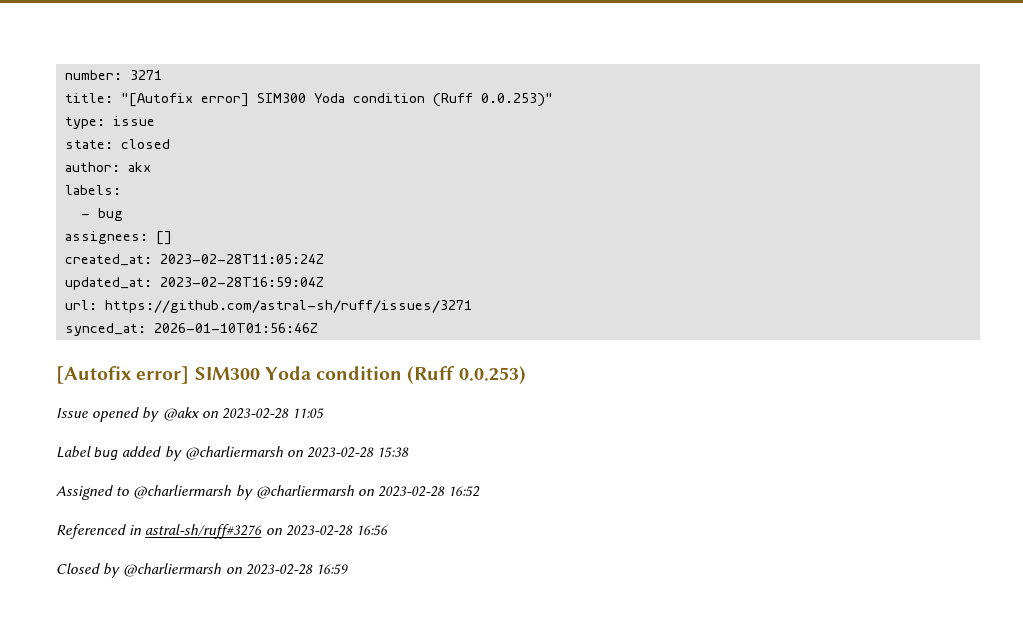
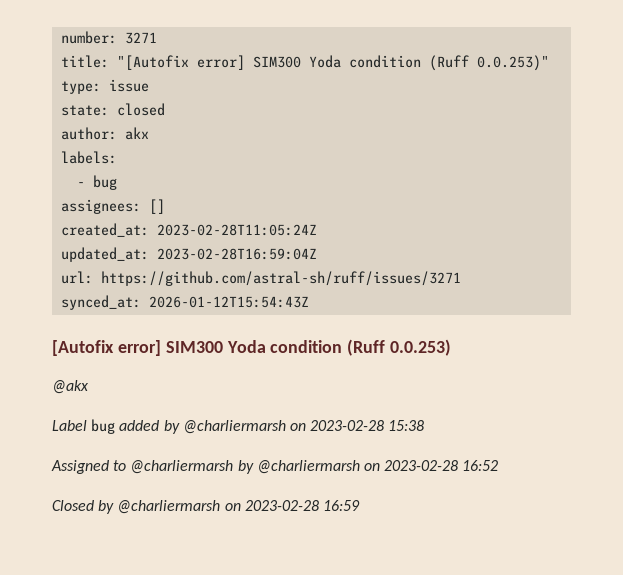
- synced_at: 2026-01-10T01:56:46Z
+ synced_at: 2026-01-12T15:54:43Z
- Issue opened by @akx on 2023-02-28 11:05
+ @akx
- Referenced in astral-sh/ruff#3276 on 2023-02-28 16:56

